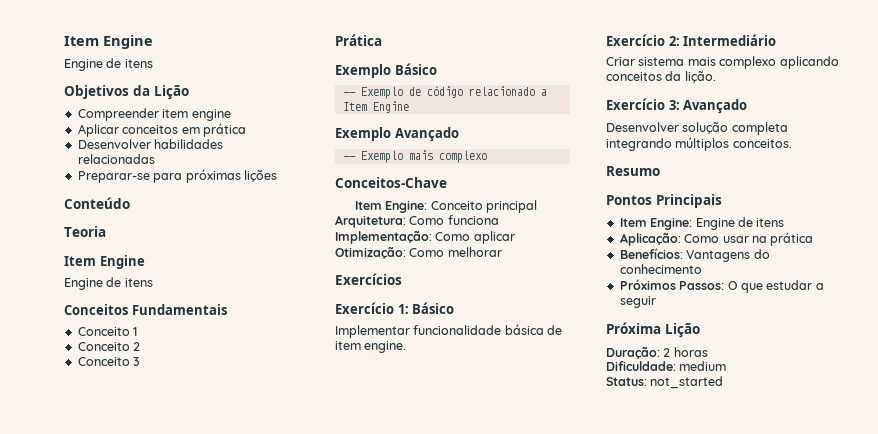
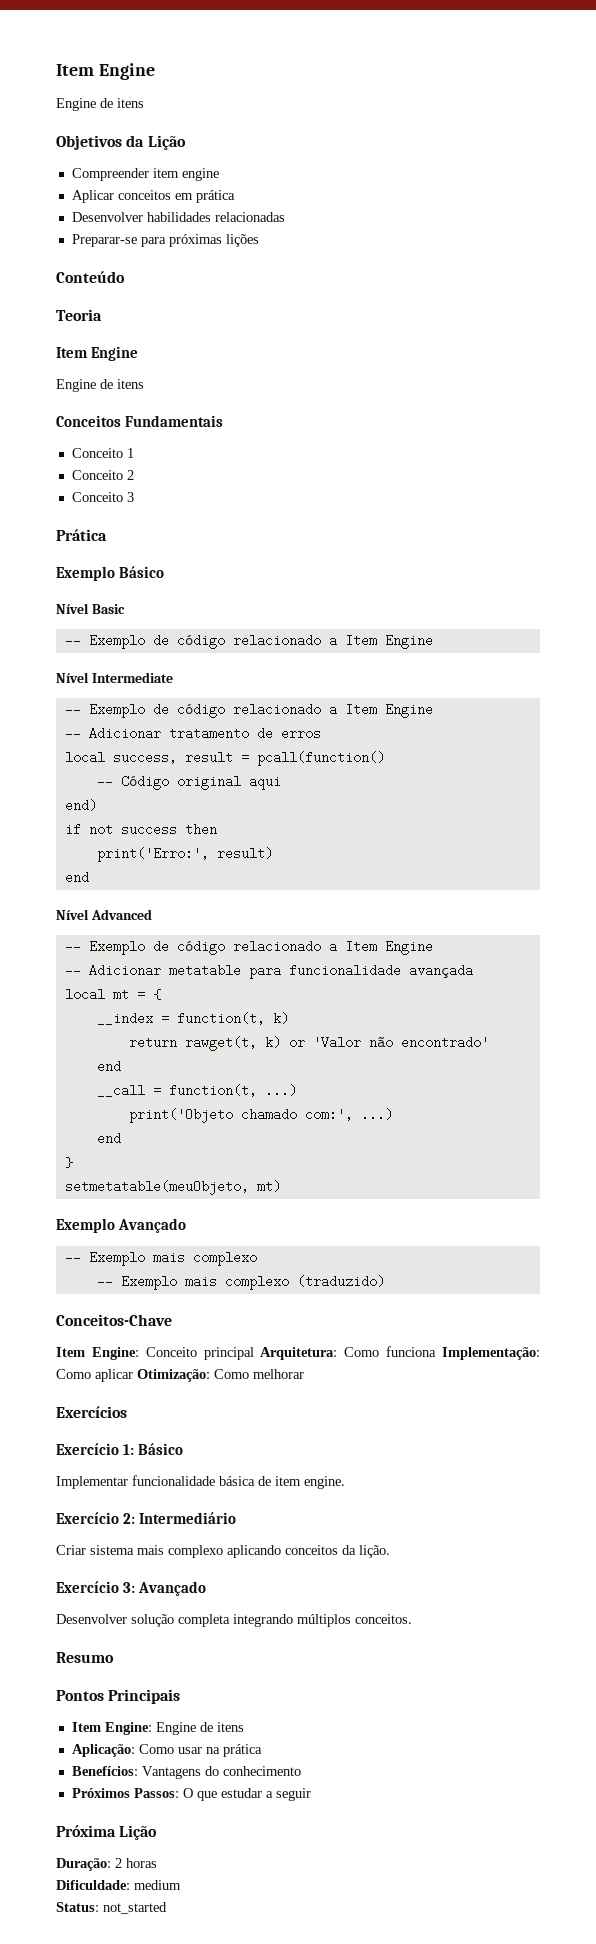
+ Nível Basic
  -- Exemplo de código relacionado a Item Engine
+ Nível Intermediate
+ -- Exemplo de código relacionado a Item Engine
+ -- Adicionar tratamento de erros
+ local success, result = pcall(function()
+ -- Código original aqui
+ end)
+ if not success then
+ print('Erro:', result)
+ end
+ Nível Advanced
+ -- Exemplo de código relacionado a Item Engine
+ -- Adicionar metatable para funcionalidade avançada
+ local mt = {
+ __index = function(t, k)
+ return rawget(t, k) or 'Valor não encontrado'
+ end
+ __call = function(t, ...)
+ print('Objeto chamado com:', ...)
+ end
+ }
+ setmetatable(meuObjeto, mt)
+ -- Exemplo mais complexo (traduzido)

